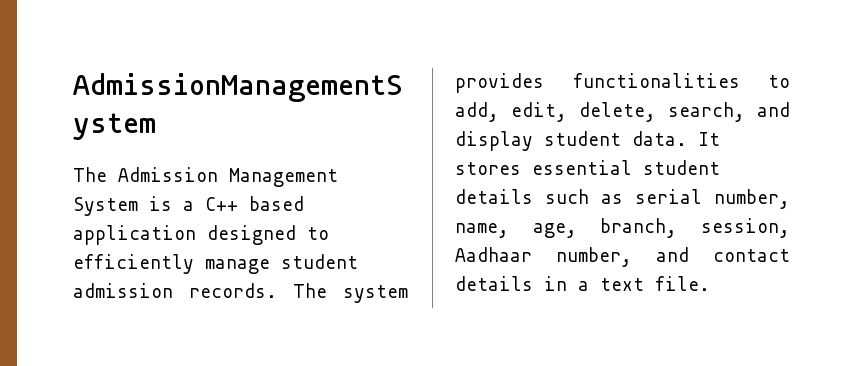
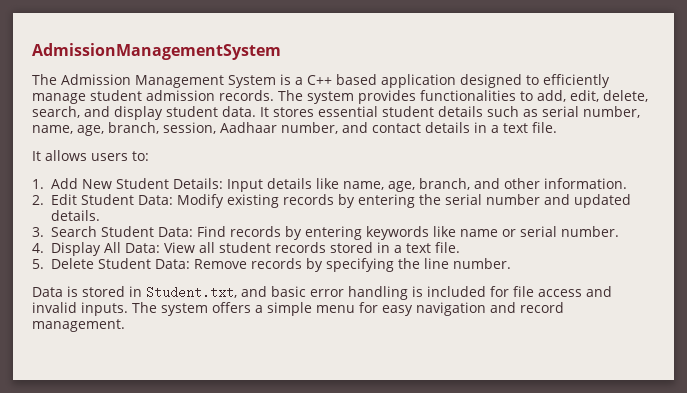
+ It allows users to:
+ 1. Add New Student Details: Input details like name, age, branch, and other information.
+ 2. Edit Student Data: Modify existing records by entering the serial number and updated details.
+ 3. Search Student Data: Find records by entering keywords like name or serial number.
+ 4. Display All Data: View all student records stored in a text file.
+ 5. Delete Student Data: Remove records by specifying the line number.
+ Data is stored in Student.txt, and basic error handling is included for file access and invalid inputs. The system offers a simple menu for easy navigation and record management.

